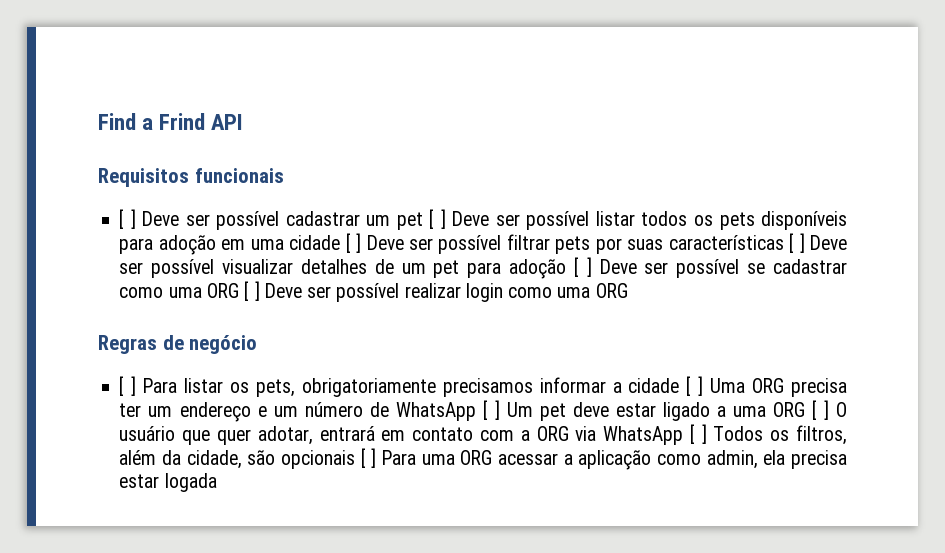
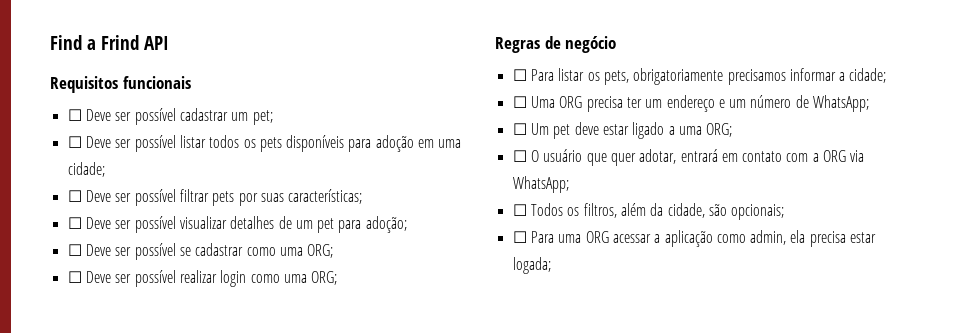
- [ ] Deve ser possível cadastrar um pet [ ] Deve ser possível listar todos os pets disponíveis para adoção em uma cidade [ ] Deve ser possível filtrar pets por suas características [ ] Deve ser possível visualizar detalhes de um pet para adoção [ ] Deve ser possível se cadastrar como uma ORG [ ] Deve ser possível realizar login como uma ORG
+ ☐ Deve ser possível cadastrar um pet;
+ ☐ Deve ser possível listar todos os pets disponíveis para adoção em uma cidade;
+ ☐ Deve ser possível filtrar pets por suas características;
+ ☐ Deve ser possível visualizar detalhes de um pet para adoção;
+ ☐ Deve ser possível se cadastrar como uma ORG;
+ ☐ Deve ser possível realizar login como uma ORG;
- [ ] Para listar os pets, obrigatoriamente precisamos informar a cidade [ ] Uma ORG precisa ter um endereço e um número de WhatsApp [ ] Um pet deve estar ligado a uma ORG [ ] O usuário que quer adotar, entrará em contato com a ORG via WhatsApp [ ] Todos os filtros, além da cidade, são opcionais [ ] Para uma ORG acessar a aplicação como admin, ela precisa estar logada
+ ☐ Para listar os pets, obrigatoriamente precisamos informar a cidade;
+ ☐ Uma ORG precisa ter um endereço e um número de WhatsApp;
+ ☐ Um pet deve estar ligado a uma ORG;
+ ☐ O usuário que quer adotar, entrará em contato com a ORG via WhatsApp;
+ ☐ Todos os filtros, além da cidade, são opcionais;
+ ☐ Para uma ORG acessar a aplicação como admin, ela precisa estar logada;

